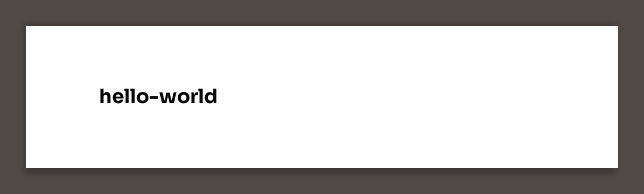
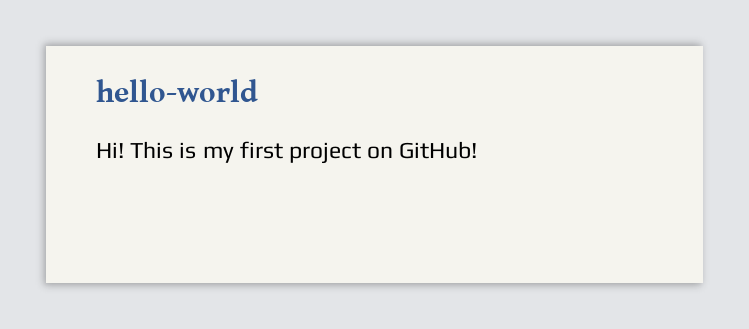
+ Hi! This is my first project on GitHub!

